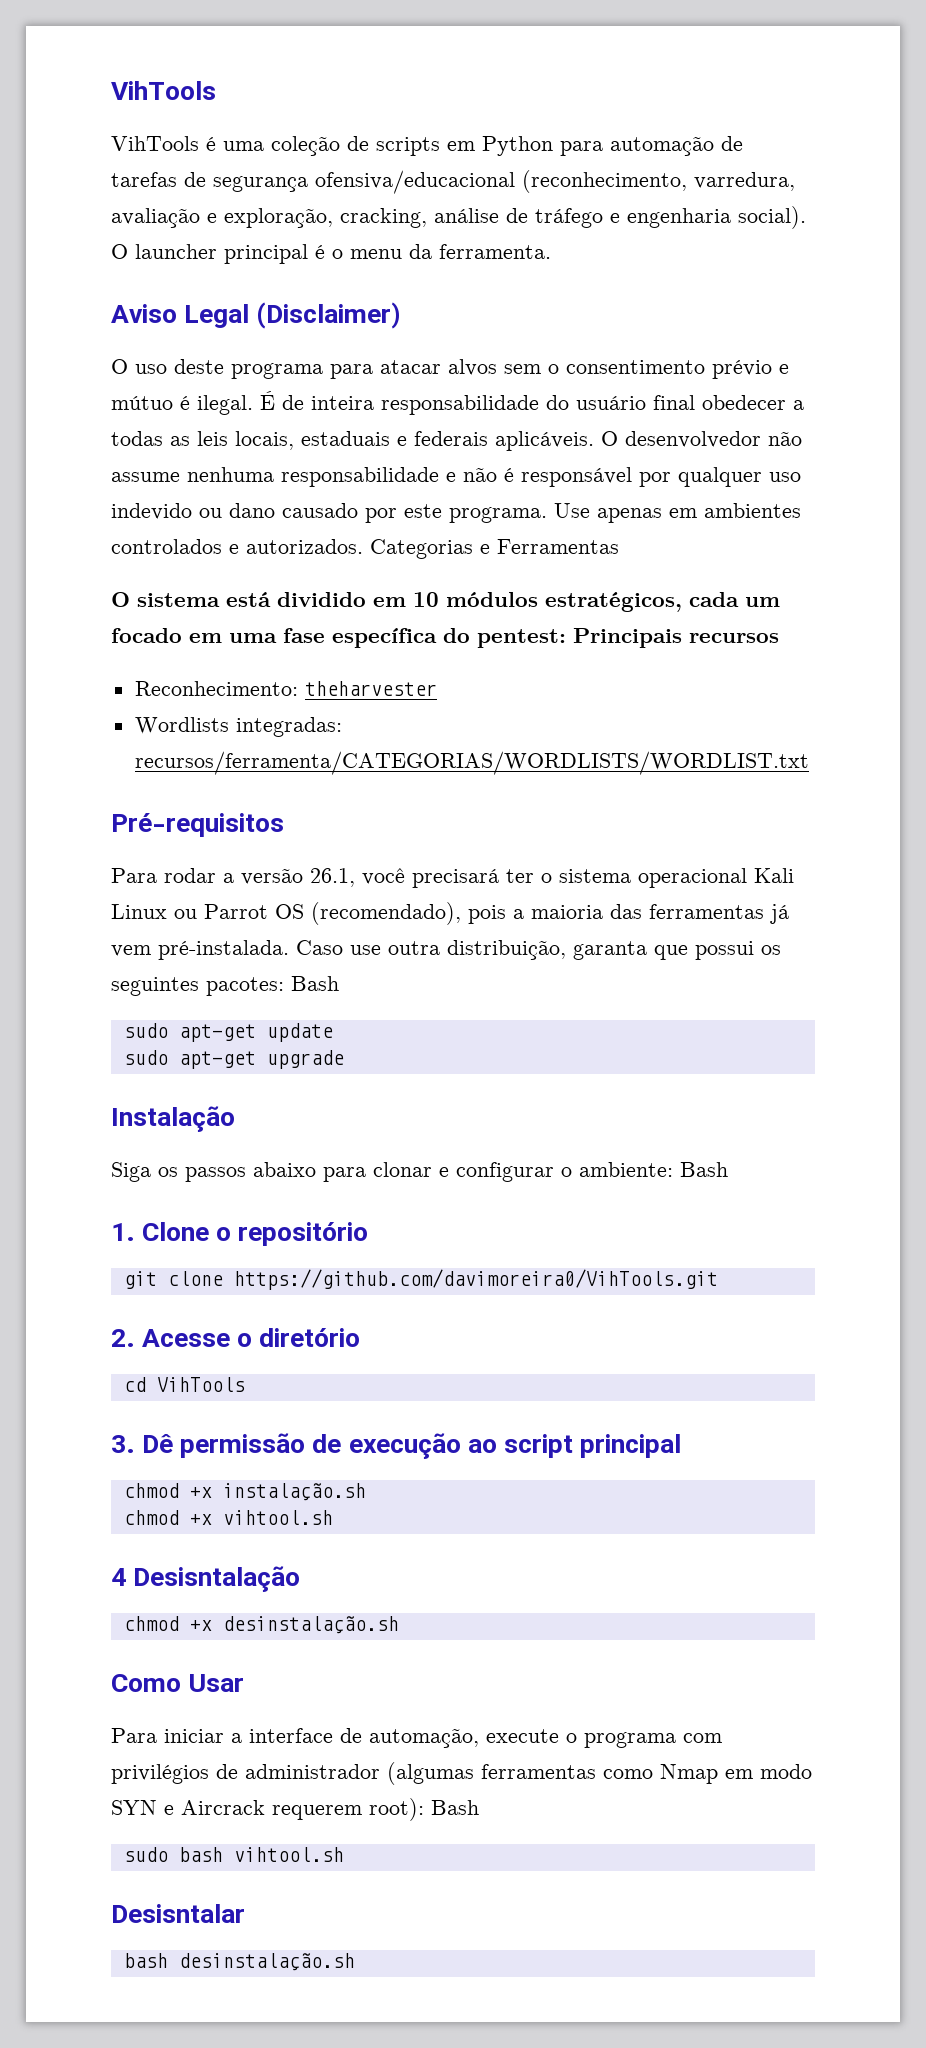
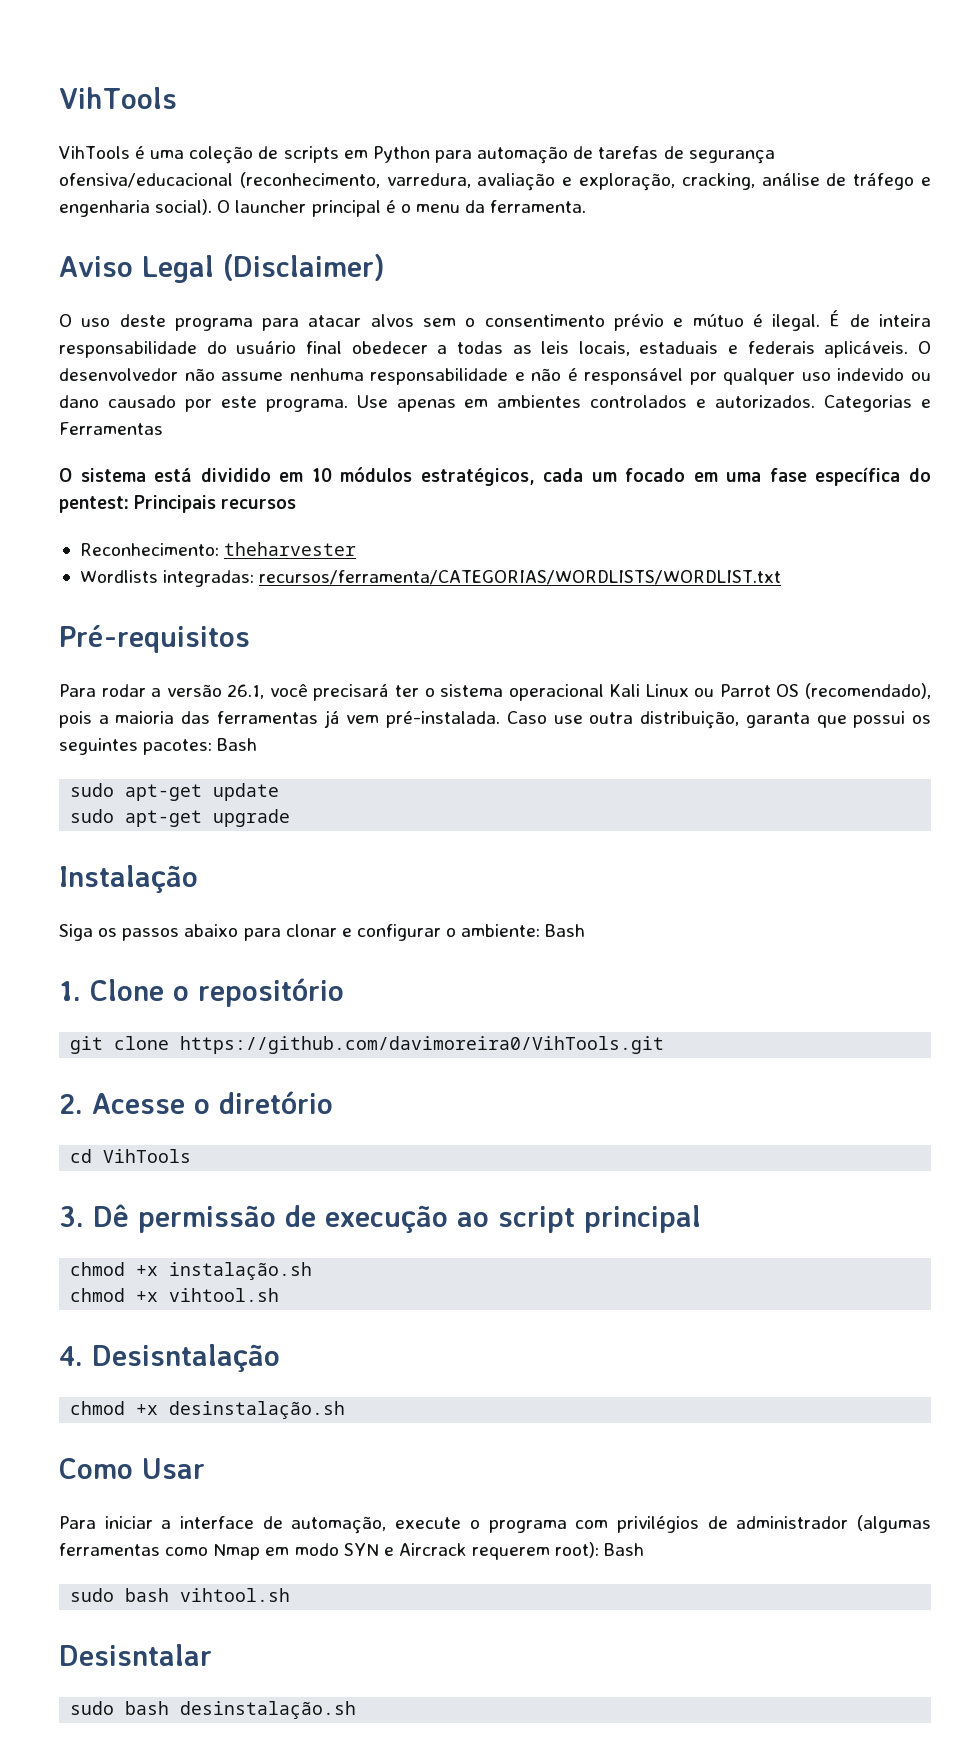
- 4 Desisntalação
+ 4. Desisntalação
- bash desinstalação.sh
+ sudo bash desinstalação.sh

